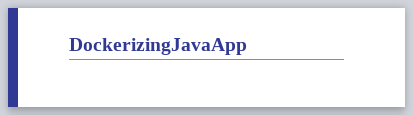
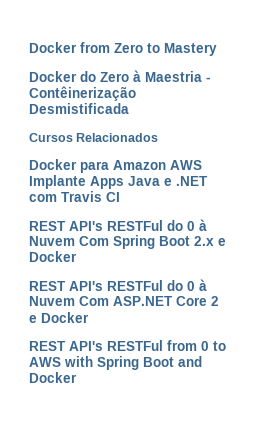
- DockerizingJavaApp
+ Docker from Zero to Mastery
+ Docker do Zero à Maestria - Contêinerização Desmistificada
+ Cursos Relacionados
+ Docker para Amazon AWS Implante Apps Java e .NET com Travis CI
+ REST API's RESTFul do 0 à Nuvem Com Spring Boot 2.x e Docker
+ REST API's RESTFul do 0 à Nuvem Com ASP.NET Core 2 e Docker
+ REST API's RESTFul from 0 to AWS with Spring Boot and Docker

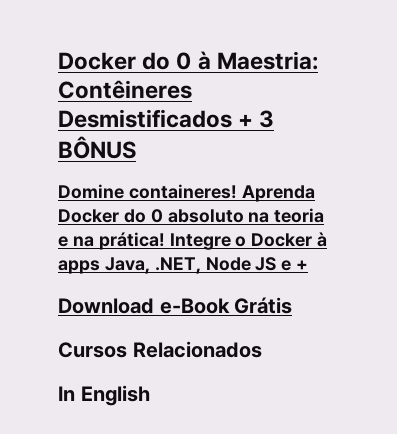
- Docker from Zero to Mastery
- Docker do Zero à Maestria - Contêinerização Desmistificada
+ Docker do 0 à Maestria: Contêineres Desmistificados + 3 BÔNUS
+ Domine containeres! Aprenda Docker do 0 absoluto na teoria e na prática! Integre o Docker à apps Java, .NET, Node JS e +
+ Download e-Book Grátis
  Cursos Relacionados
- Docker para Amazon AWS Implante Apps Java e .NET com Travis CI
- REST API's RESTFul do 0 à Nuvem Com Spring Boot 2.x e Docker
- REST API's RESTFul do 0 à Nuvem Com ASP.NET Core 2 e Docker
- REST API's RESTFul from 0 to AWS with Spring Boot and Docker
+ In English

